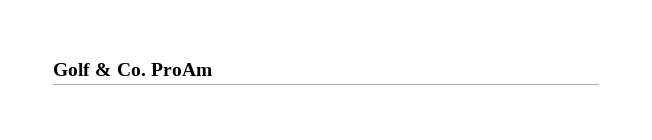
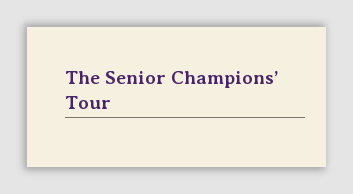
- Golf & Co. ProAm
+ The Senior Champions’ Tour

